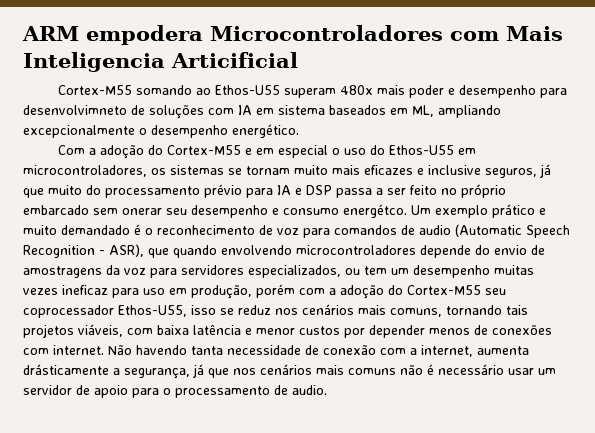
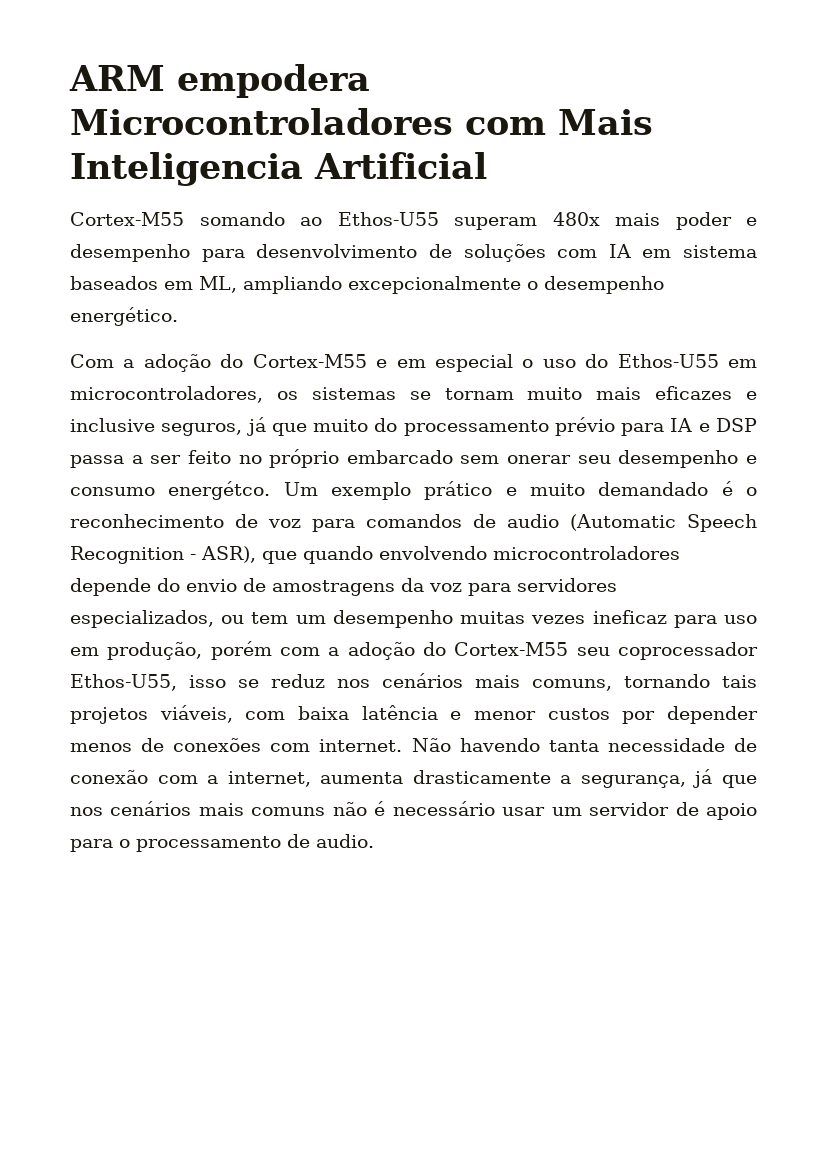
- ARM empodera Microcontroladores com Mais Inteligencia Articificial
+ ARM empodera Microcontroladores com Mais Inteligencia Artificial
- Cortex-M55 somando ao Ethos-U55 superam 480x mais poder e desempenho para desenvolvimneto de soluções com IA em sistema baseados em ML, ampliando excepcionalmente o desempenho energético.
+ Cortex-M55 somando ao Ethos-U55 superam 480x mais poder e desempenho para desenvolvimento de soluções com IA em sistema baseados em ML, ampliando excepcionalmente o desempenho energético.
- Não havendo tanta necessidade de conexão com a internet, aumenta drásticamente a segurança, já que nos cenários mais comuns não é necessário usar um servidor de apoio para o processamento de audio.
+ Não havendo tanta necessidade de conexão com a internet, aumenta drasticamente a segurança, já que nos cenários mais comuns não é necessário usar um servidor de apoio para o processamento de audio.

